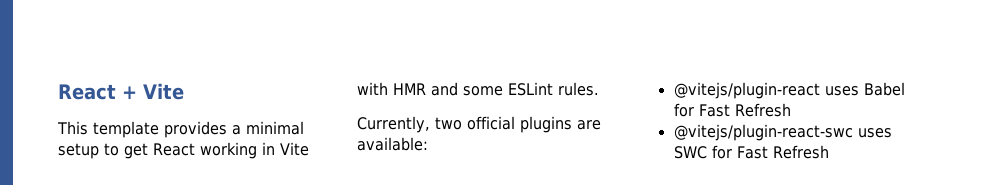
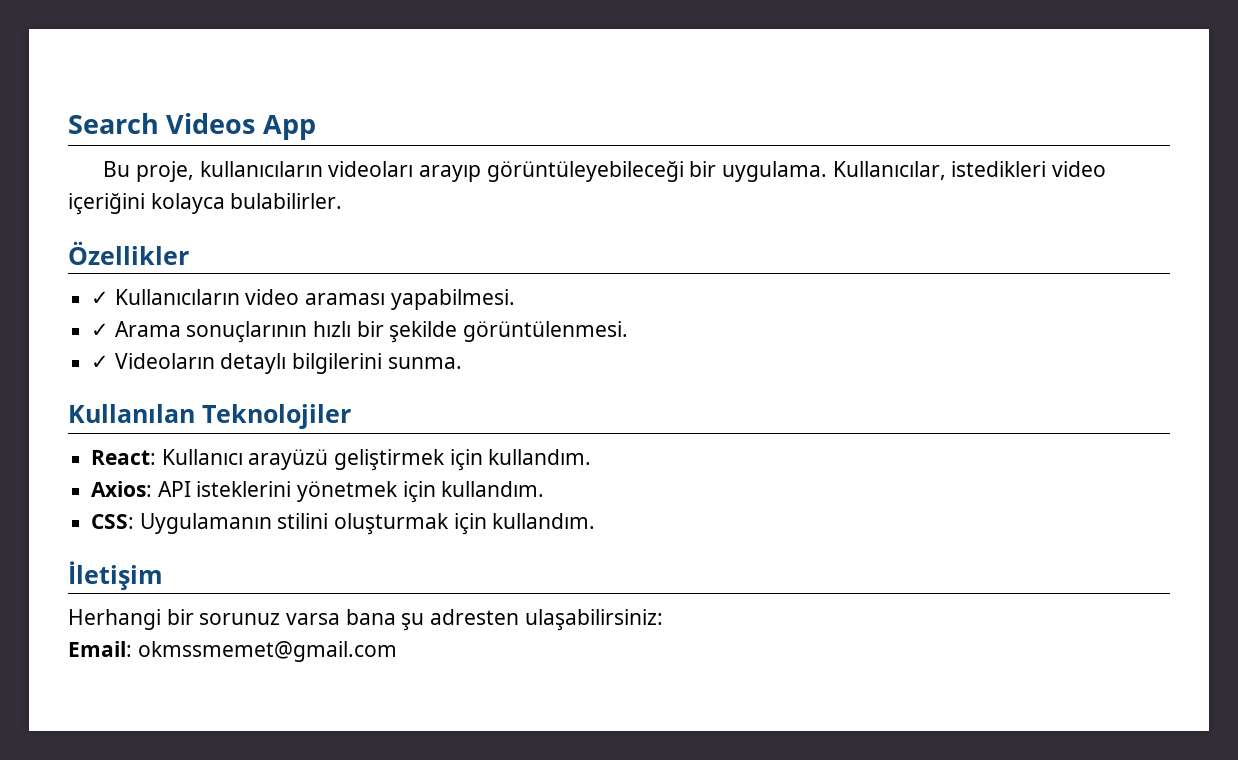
- React + Vite
- This template provides a minimal setup to get React working in Vite with HMR and some ESLint rules.
- Currently, two official plugins are available:
- @vitejs/plugin-react uses Babel for Fast Refresh
- @vitejs/plugin-react-swc uses SWC for Fast Refresh
+ Search Videos App
+ Bu proje, kullanıcıların videoları arayıp görüntüleyebileceği bir uygulama. Kullanıcılar, istedikleri video içeriğini kolayca bulabilirler.
+ Özellikler
+ ✓ Kullanıcıların video araması yapabilmesi.
+ ✓ Arama sonuçlarının hızlı bir şekilde görüntülenmesi.
+ ✓ Videoların detaylı bilgilerini sunma.
+ Kullanılan Teknolojiler
+ React: Kullanıcı arayüzü geliştirmek için kullandım.
+ Axios: API isteklerini yönetmek için kullandım.
+ CSS: Uygulamanın stilini oluşturmak için kullandım.
+ İletişim
+ Herhangi bir sorunuz varsa bana şu adresten ulaşabilirsiniz:
+ Email: okmssmemet@gmail.com

